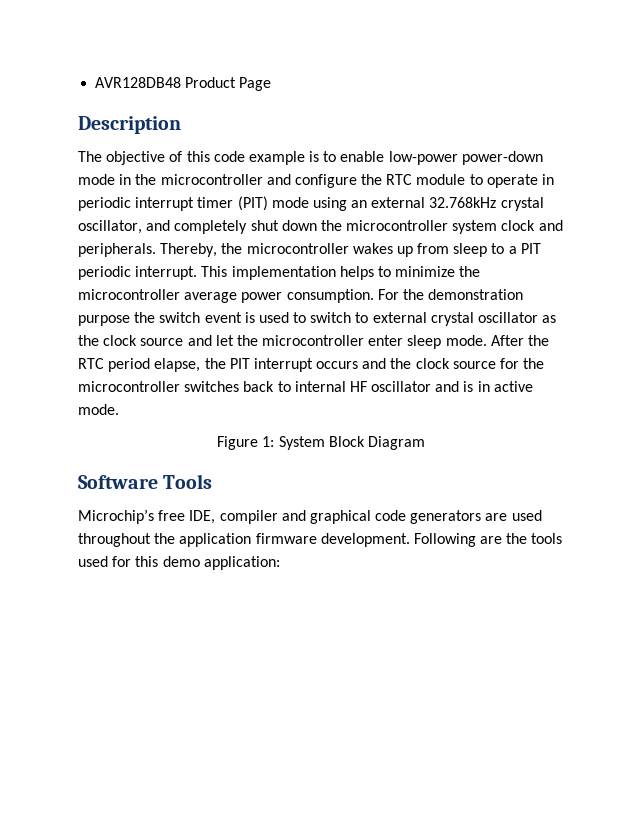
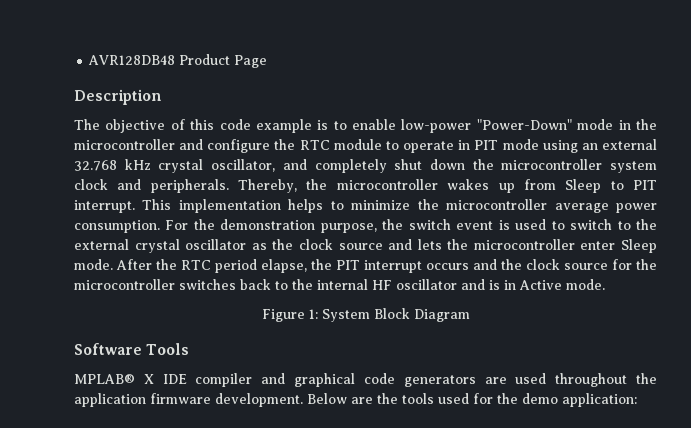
- The objective of this code example is to enable low-power power-down mode in the microcontroller and configure the RTC module to operate in periodic interrupt timer (PIT) mode using an external 32.768kHz crystal oscillator, and completely shut down the microcontroller system clock and peripherals.
+ The objective of this code example is to enable low-power "Power-Down" mode in the microcontroller and configure the RTC module to operate in PIT mode using an external 32.768 kHz crystal oscillator, and completely shut down the microcontroller system clock and peripherals.
- Thereby, the microcontroller wakes up from sleep to a PIT periodic interrupt.
+ Thereby, the microcontroller wakes up from Sleep to PIT interrupt.
- For the demonstration purpose the switch event is used to switch to external crystal oscillator as the clock source and let the microcontroller enter sleep mode.
+ For the demonstration purpose, the switch event is used to switch to the external crystal oscillator as the clock source and lets the microcontroller enter Sleep mode.
- After the RTC period elapse, the PIT interrupt occurs and the clock source for the microcontroller switches back to internal HF oscillator and is in active mode.
+ After the RTC period elapse, the PIT interrupt occurs and the clock source for the microcontroller switches back to the internal HF oscillator and is in Active mode.
- Microchip’s free IDE, compiler and graphical code generators are used throughout the application firmware development.
+ MPLAB® X IDE compiler and graphical code generators are used throughout the application firmware development.
- Following are the tools used for this demo application:
+ Below are the tools used for the demo application:

